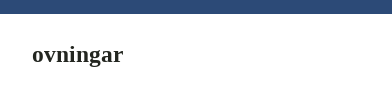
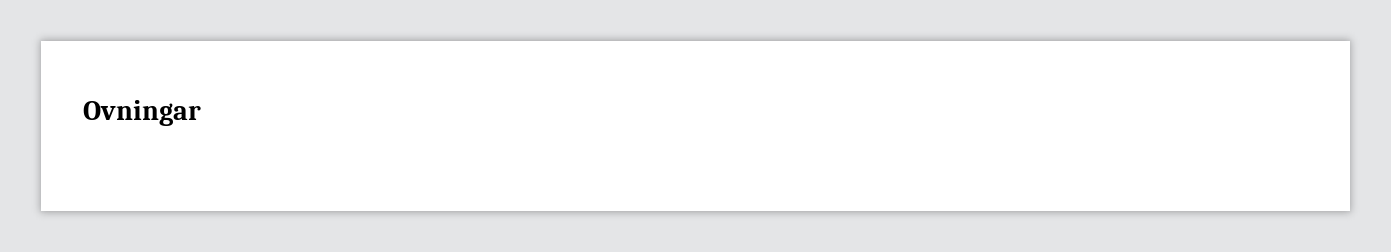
- ovningar
+ Ovningar

